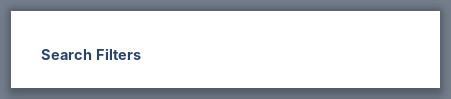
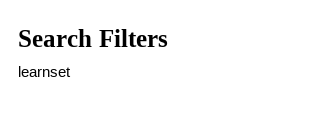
+ learnset

